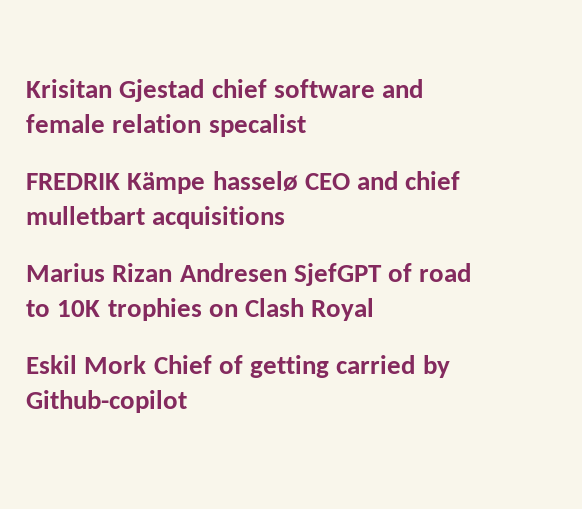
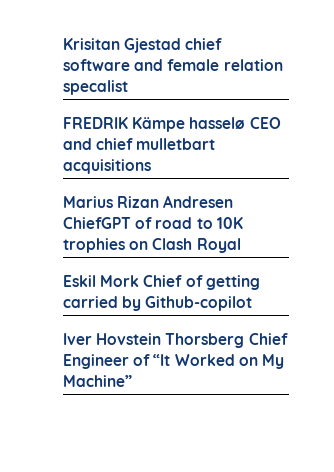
- Marius Rizan Andresen SjefGPT of road to 10K trophies on Clash Royal
+ Marius Rizan Andresen ChiefGPT of road to 10K trophies on Clash Royal
+ Iver Hovstein Thorsberg Chief Engineer of “It Worked on My Machine”

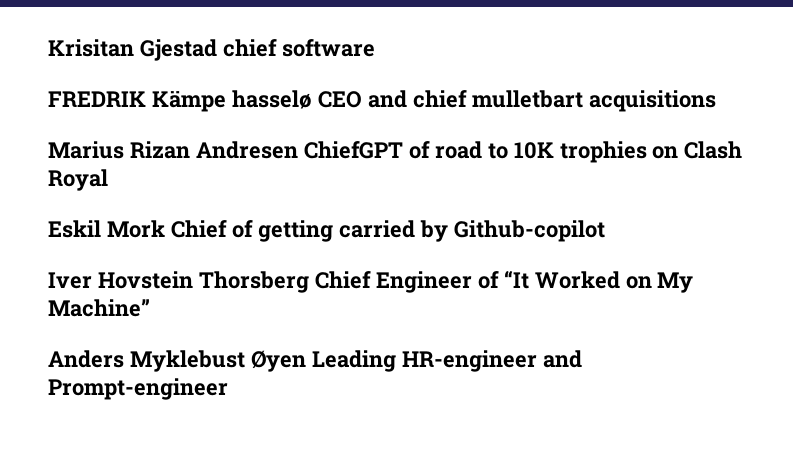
- Krisitan Gjestad chief software and female relation specalist
+ Krisitan Gjestad chief software
+ Anders Myklebust Øyen Leading HR-engineer and Prompt-engineer

